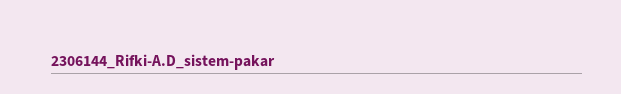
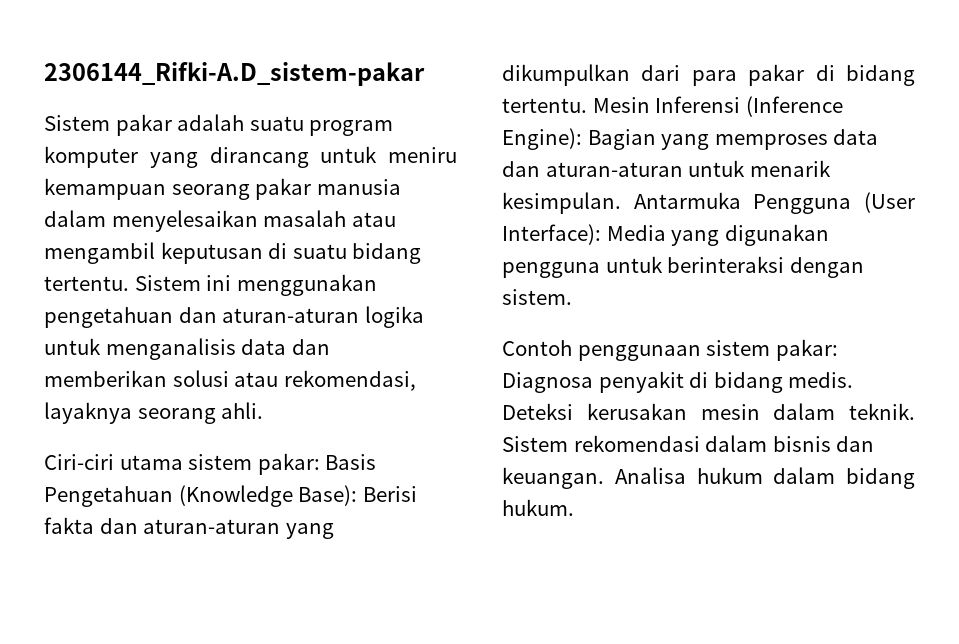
+ Sistem pakar adalah suatu program komputer yang dirancang untuk meniru kemampuan seorang pakar manusia dalam menyelesaikan masalah atau mengambil keputusan di suatu bidang tertentu. Sistem ini menggunakan pengetahuan dan aturan-aturan logika untuk menganalisis data dan memberikan solusi atau rekomendasi, layaknya seorang ahli.
+ Ciri-ciri utama sistem pakar: Basis Pengetahuan (Knowledge Base): Berisi fakta dan aturan-aturan yang dikumpulkan dari para pakar di bidang tertentu. Mesin Inferensi (Inference Engine): Bagian yang memproses data dan aturan-aturan untuk menarik kesimpulan. Antarmuka Pengguna (User Interface): Media yang digunakan pengguna untuk berinteraksi dengan sistem.
+ Contoh penggunaan sistem pakar: Diagnosa penyakit di bidang medis. Deteksi kerusakan mesin dalam teknik. Sistem rekomendasi dalam bisnis dan keuangan. Analisa hukum dalam bidang hukum.

